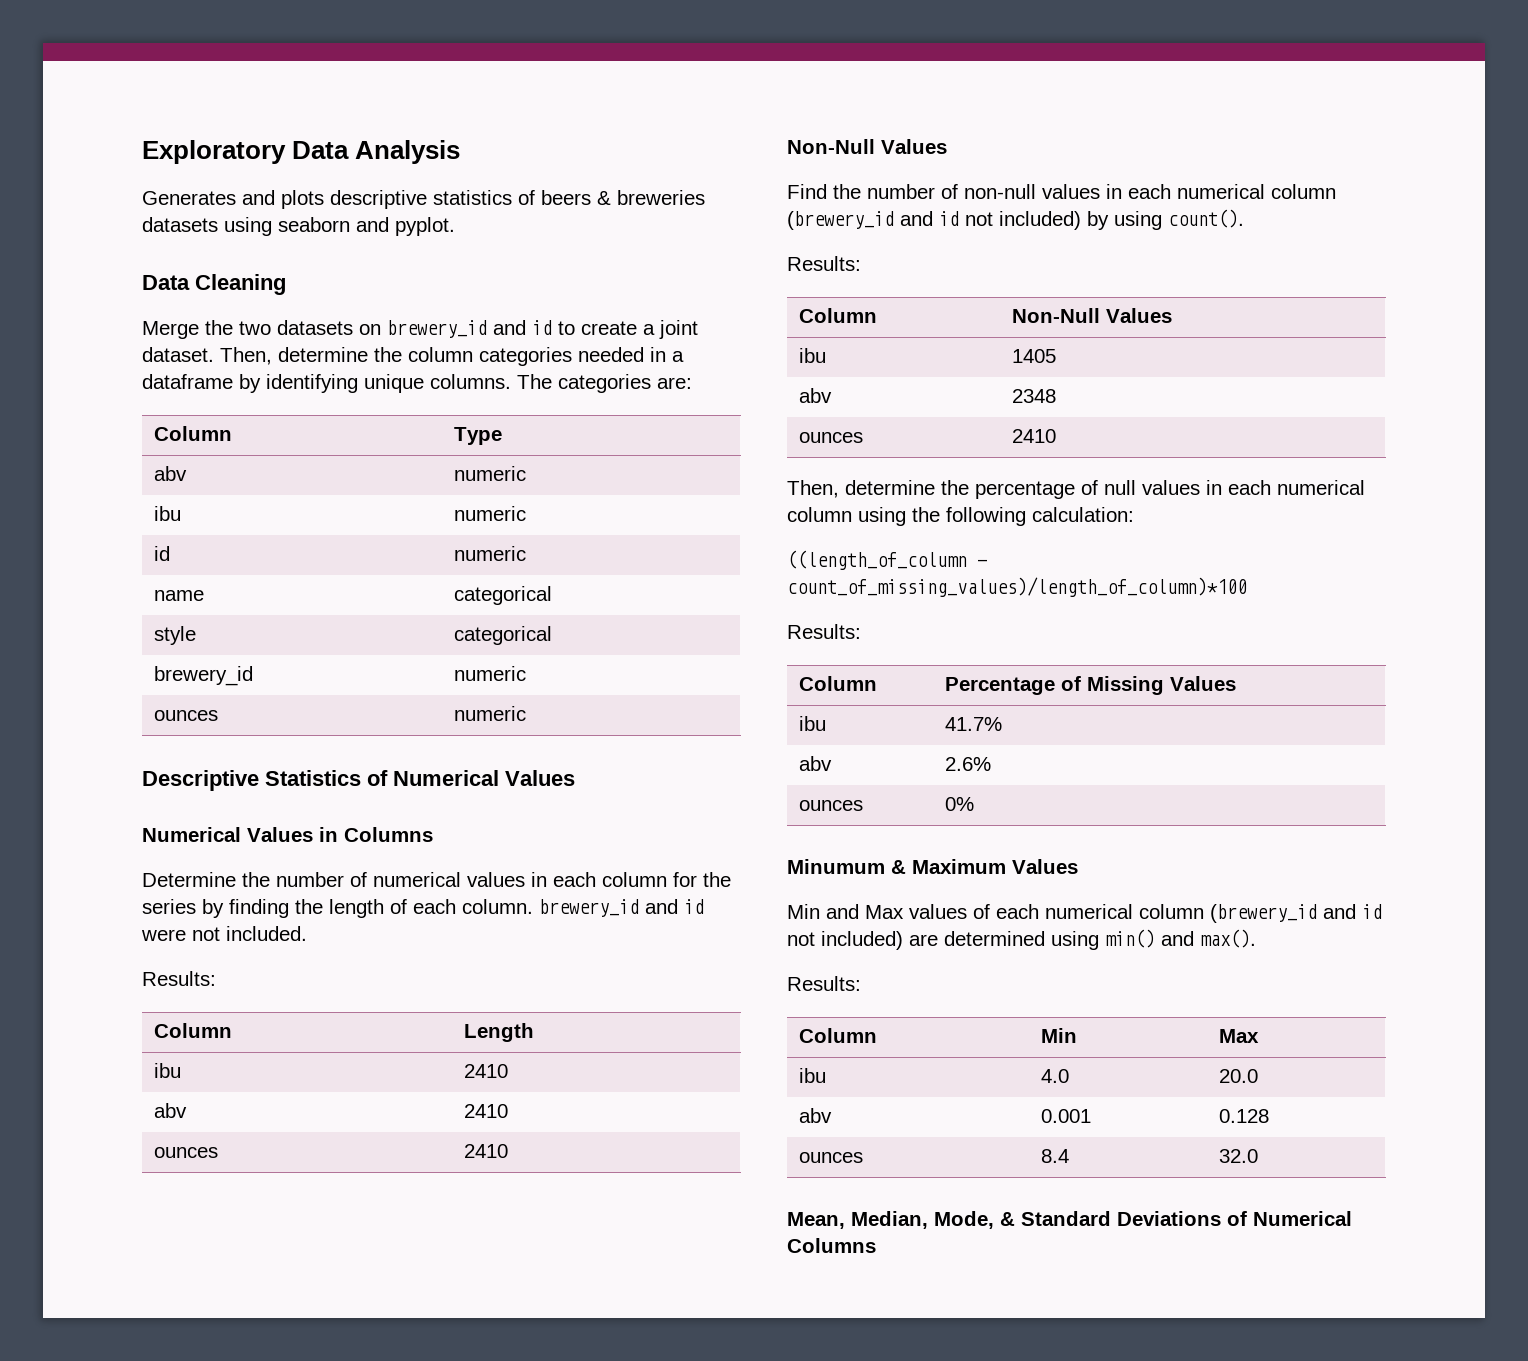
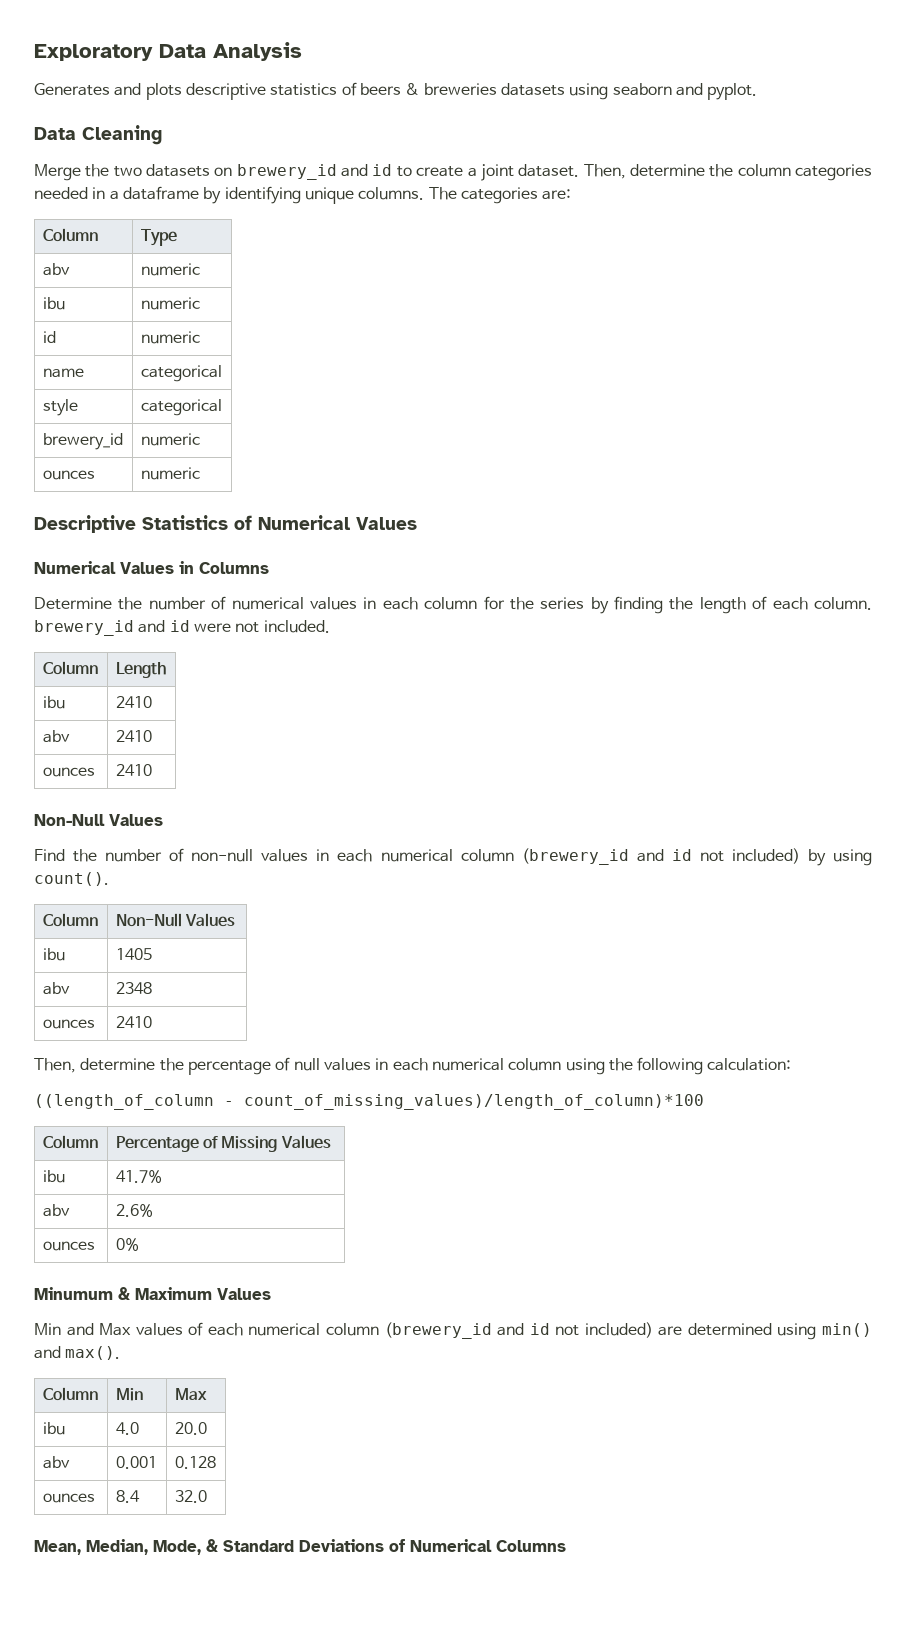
  Determine the number of numerical values in each column for the series by finding the length of each column. brewery_id and id were not included.
- Results:
  Find the number of non-null values in each numerical column (brewery_id and id not included) by using count().
- Results:
  ((length_of_column - count_of_missing_values)/length_of_column)*100
- Results:
  Min and Max values of each numerical column (brewery_id and id not included) are determined using min() and max().
- Results:

